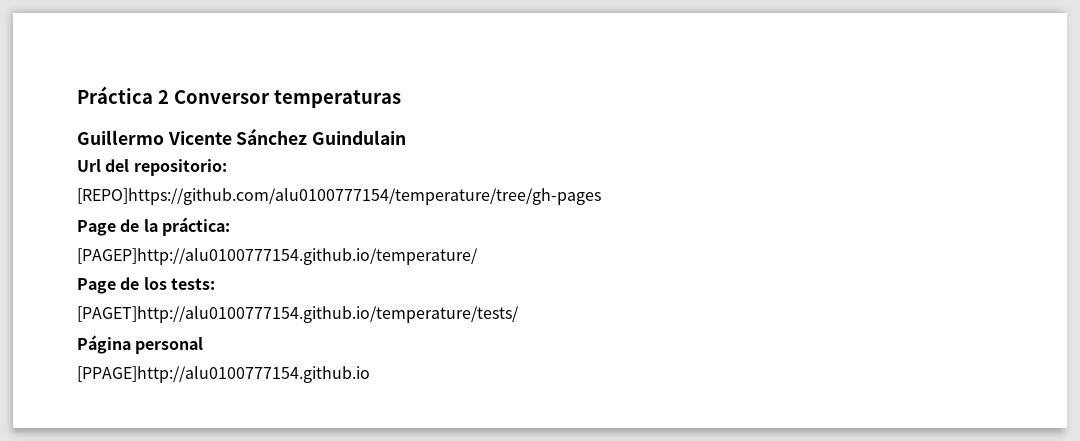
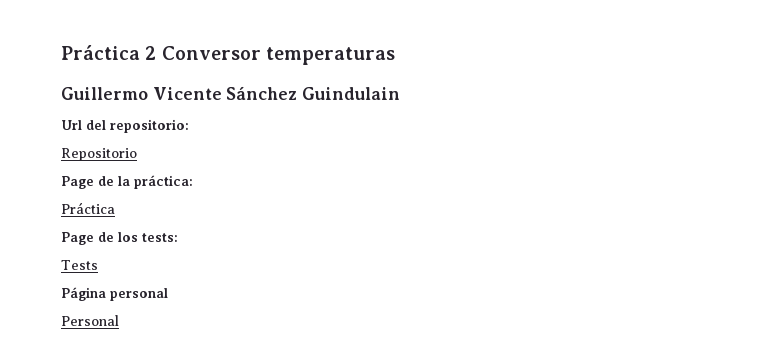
- [REPO]https://github.com/alu0100777154/temperature/tree/gh-pages
+ Repositorio
  Page de la práctica:
- [PAGEP]http://alu0100777154.github.io/temperature/
+ Práctica
- [PAGET]http://alu0100777154.github.io/temperature/tests/
+ Tests
- [PPAGE]http://alu0100777154.github.io
+ Personal

